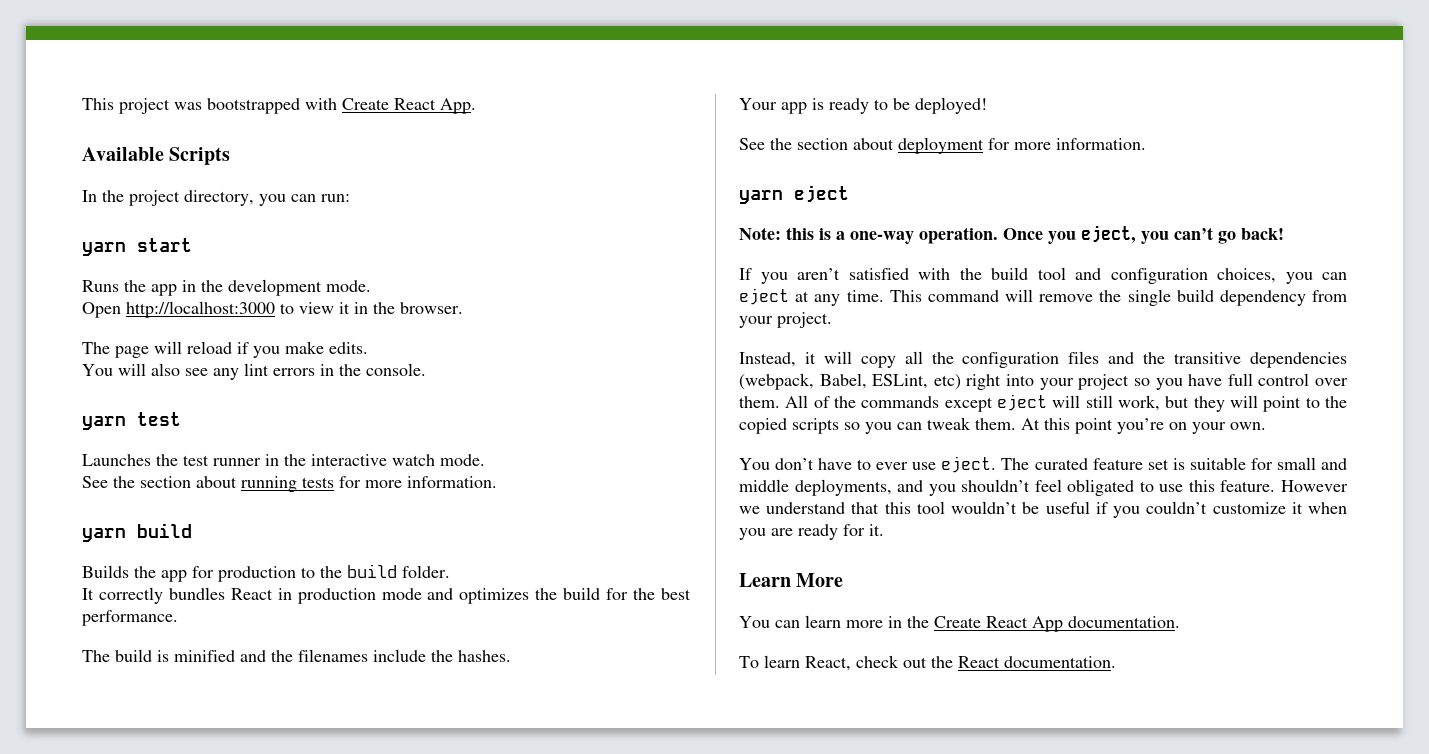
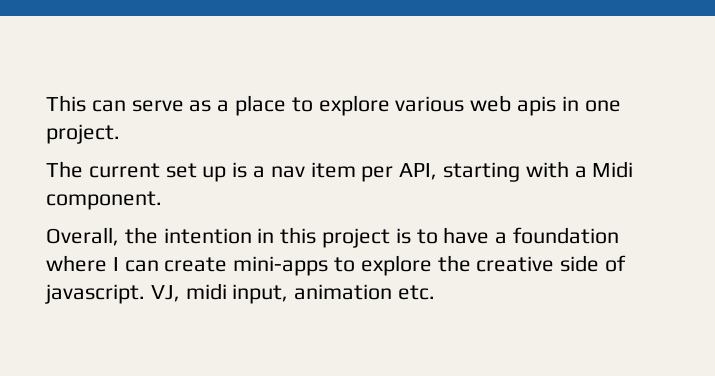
- This project was bootstrapped with Create React App.
- Available Scripts
- In the project directory, you can run:
- yarn start
- Runs the app in the development mode.
- Open http://localhost:3000 to view it in the browser.
- The page will reload if you make edits.
- You will also see any lint errors in the console.
- yarn test
- Launches the test runner in the interactive watch mode.
- See the section about running tests for more information.
- yarn build
- Builds the app for production to the build folder.
- It correctly bundles React in production mode and optimizes the build for the best performance.
- The build is minified and the filenames include the hashes.
- Your app is ready to be deployed!
- See the section about deployment for more information.
- yarn eject
- Note: this is a one-way operation. Once you eject, you can’t go back!
- If you aren’t satisfied with the build tool and configuration choices, you can eject at any time. This command will remove the single build dependency from your project.
- Instead, it will copy all the configuration files and the transitive dependencies (webpack, Babel, ESLint, etc) right into your project so you have full control over them. All of the commands except eject will still work, but they will point to the copied scripts so you can tweak them. At this point you’re on your own.
- You don’t have to ever use eject. The curated feature set is suitable for small and middle deployments, and you shouldn’t feel obligated to use this feature. However we understand that this tool wouldn’t be useful if you couldn’t customize it when you are ready for it.
- Learn More
- You can learn more in the Create React App documentation.
- To learn React, check out the React documentation.
+ This can serve as a place to explore various web apis in one project.
+ The current set up is a nav item per API, starting with a Midi component.
+ Overall, the intention in this project is to have a foundation where I can create mini-apps to explore the creative side of javascript. VJ, midi input, animation etc.

